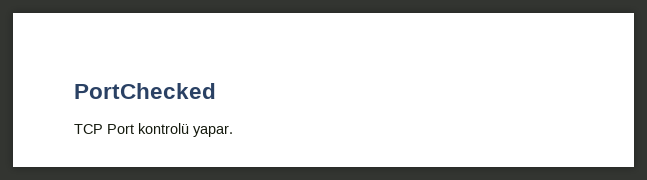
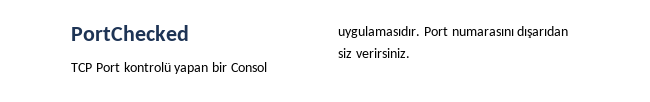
- TCP Port kontrolü yapar.
+ TCP Port kontrolü yapan bir Consol uygulamasıdır. Port numarasını dışarıdan siz verirsiniz.

